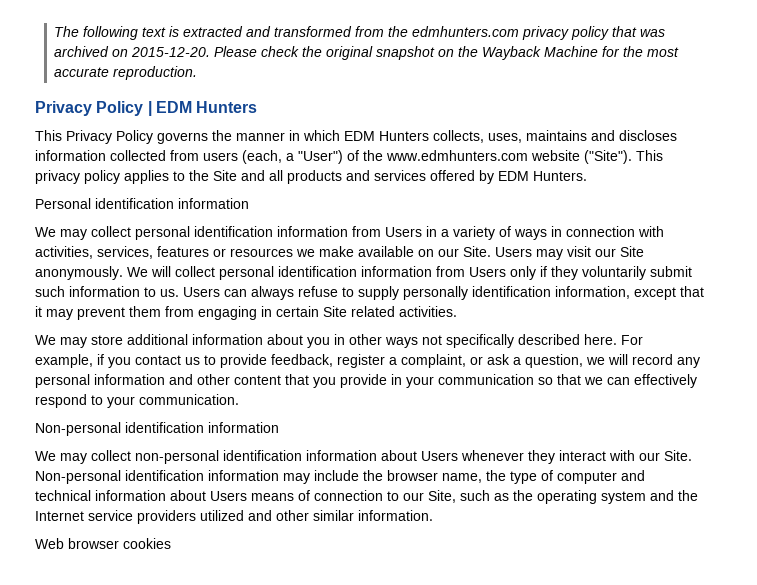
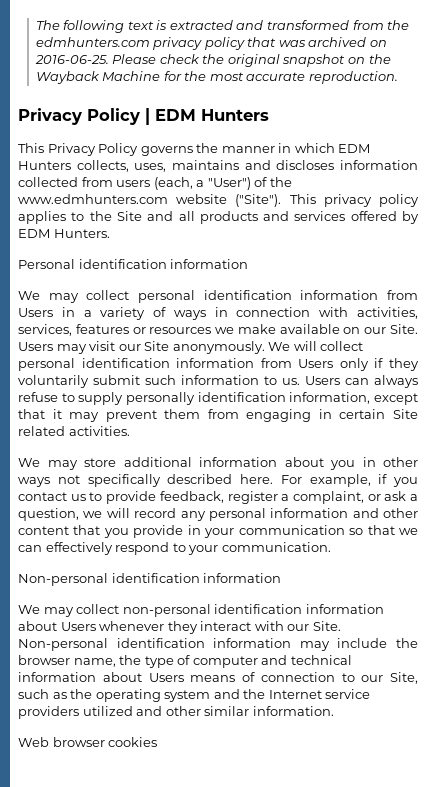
- The following text is extracted and transformed from the edmhunters.com privacy policy that was archived on 2015-12-20.
+ The following text is extracted and transformed from the edmhunters.com privacy policy that was archived on 2016-06-25.

